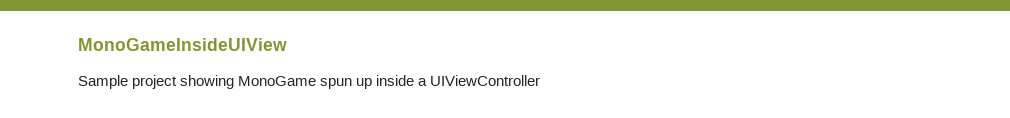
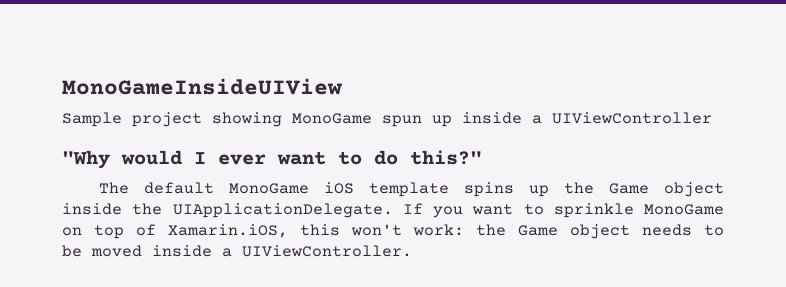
+ "Why would I ever want to do this?"
+ The default MonoGame iOS template spins up the Game object inside the UIApplicationDelegate. If you want to sprinkle MonoGame on top of Xamarin.iOS, this won't work: the Game object needs to be moved inside a UIViewController.

